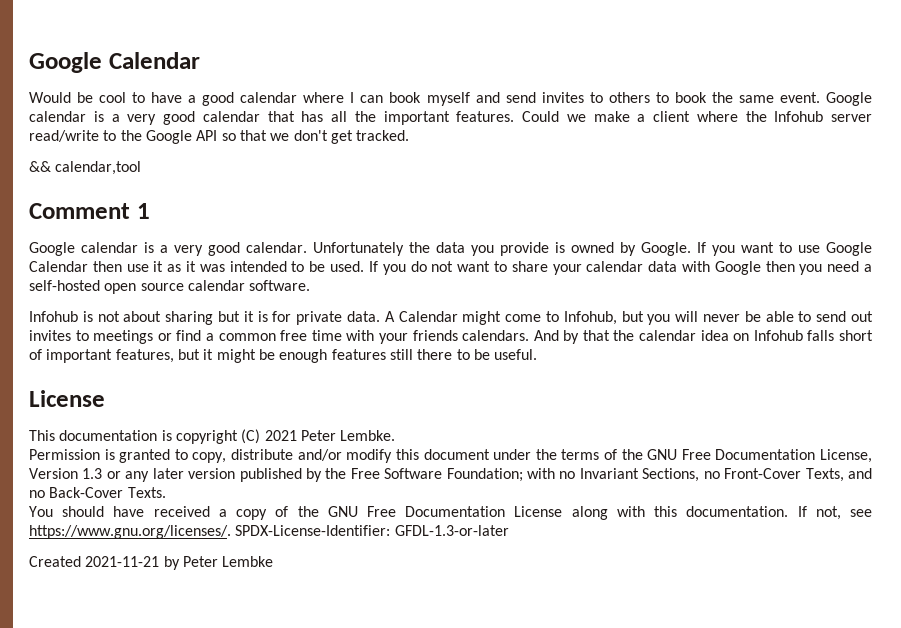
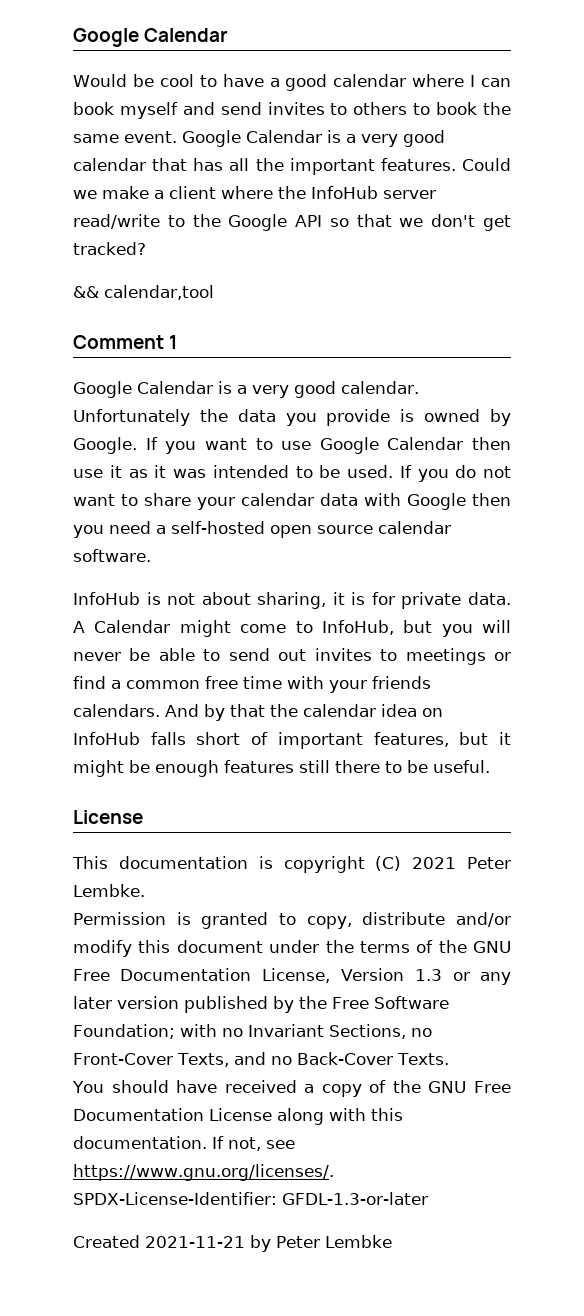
- Google calendar is a very good calendar that has all the important features.
+ Google Calendar is a very good calendar that has all the important features.
- Could we make a client where the Infohub server read/write to the Google API so that we don't get tracked.
+ Could we make a client where the InfoHub server read/write to the Google API so that we don't get tracked?
- Google calendar is a very good calendar.
+ Google Calendar is a very good calendar.
- Infohub is not about sharing but it is for private data.
+ InfoHub is not about sharing, it is for private data.
- A Calendar might come to Infohub, but you will never be able to send out invites to meetings or find a common free time with your friends calendars.
+ A Calendar might come to InfoHub, but you will never be able to send out invites to meetings or find a common free time with your friends calendars.
- And by that the calendar idea on Infohub falls short of important features, but it might be enough features still there to be useful.
+ And by that the calendar idea on InfoHub falls short of important features, but it might be enough features still there to be useful.

